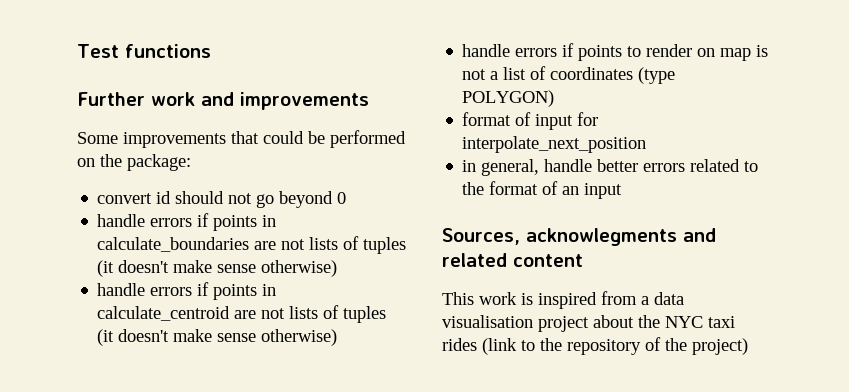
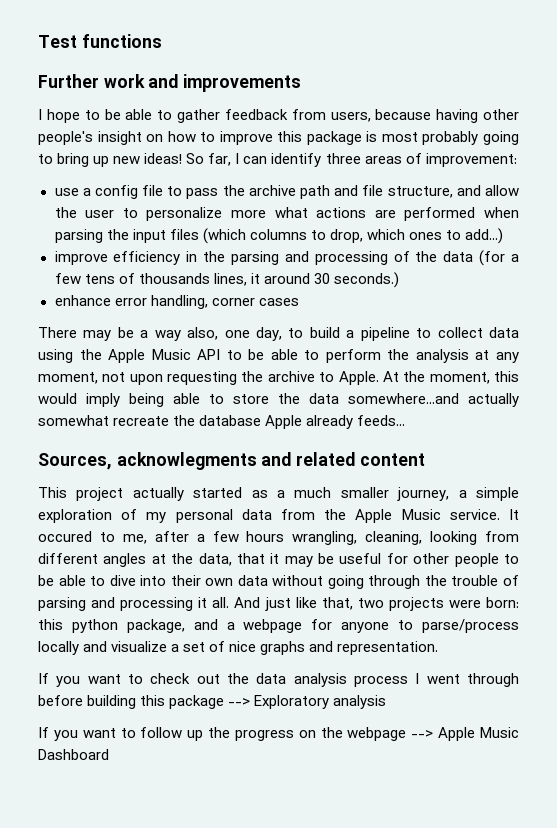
- Some improvements that could be performed on the package:
- convert id should not go beyond 0
- handle errors if points in calculate_boundaries are not lists of tuples (it doesn't make sense otherwise)
- handle errors if points in calculate_centroid are not lists of tuples (it doesn't make sense otherwise)
- handle errors if points to render on map is not a list of coordinates (type POLYGON)
- format of input for interpolate_next_position
- in general, handle better errors related to the format of an input
+ I hope to be able to gather feedback from users, because having other people's insight on how to improve this package is most probably going to bring up new ideas! So far, I can identify three areas of improvement:
+ use a config file to pass the archive path and file structure, and allow the user to personalize more what actions are performed when parsing the input files (which columns to drop, which ones to add...)
+ improve efficiency in the parsing and processing of the data (for a few tens of thousands lines, it around 30 seconds.)
+ enhance error handling, corner cases
+ There may be a way also, one day, to build a pipeline to collect data using the Apple Music API to be able to perform the analysis at any moment, not upon requesting the archive to Apple. At the moment, this would imply being able to store the data somewhere...and actually somewhat recreate the database Apple already feeds...
- This work is inspired from a data visualisation project about the NYC taxi rides (link to the repository of the project)
+ This project actually started as a much smaller journey, a simple exploration of my personal data from the Apple Music service. It occured to me, after a few hours wrangling, cleaning, looking from different angles at the data, that it may be useful for other people to be able to dive into their own data without going through the trouble of parsing and processing it all. And just like that, two projects were born: this python package, and a webpage for anyone to parse/process locally and visualize a set of nice graphs and representation.
+ If you want to check out the data analysis process I went through before building this package --> Exploratory analysis
+ If you want to follow up the progress on the webpage --> Apple Music Dashboard

